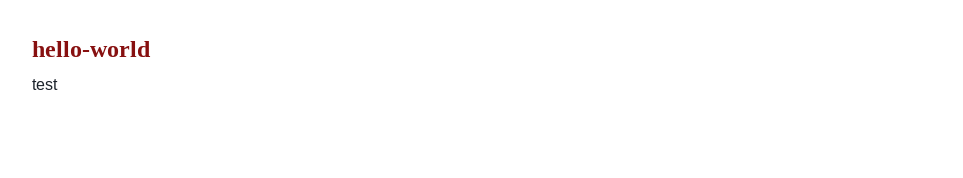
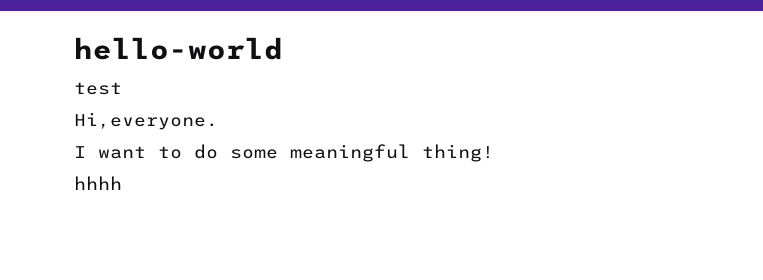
+ Hi,everyone.
+ I want to do some meaningful thing!
+ hhhh

